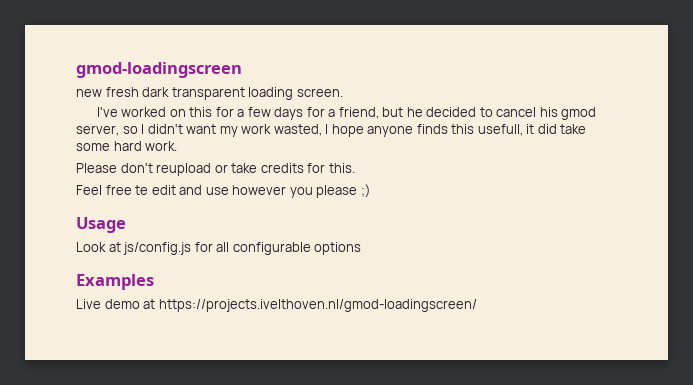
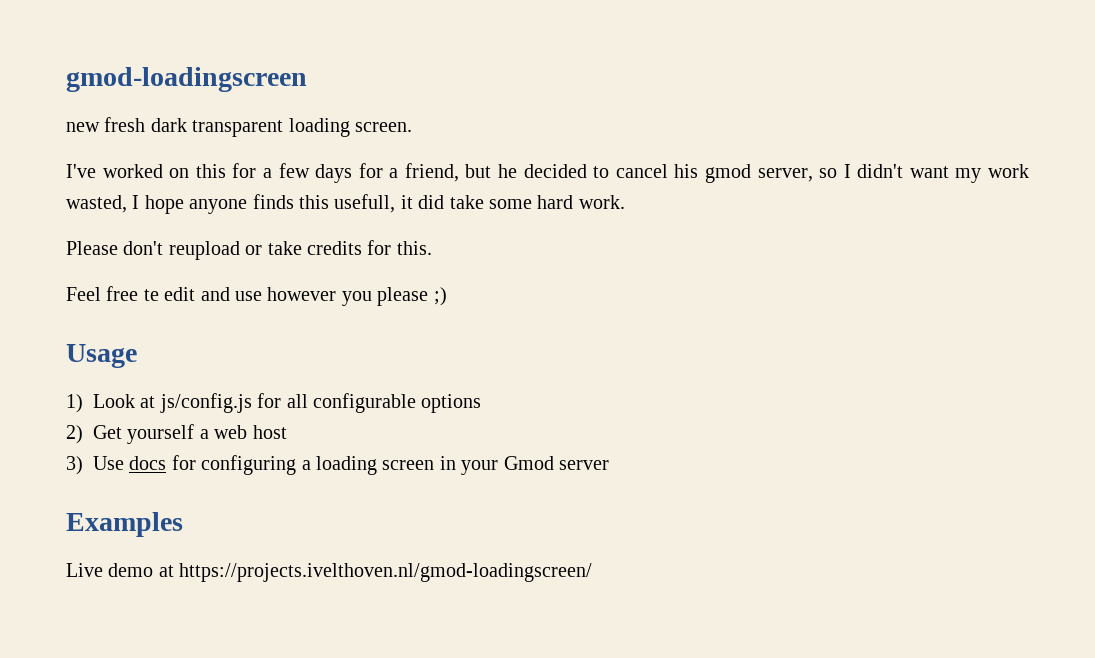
- Look at js/config.js for all configurable options
+ 1) Look at js/config.js for all configurable options
+ 2) Get yourself a web host
+ 3) Use docs for configuring a loading screen in your Gmod server

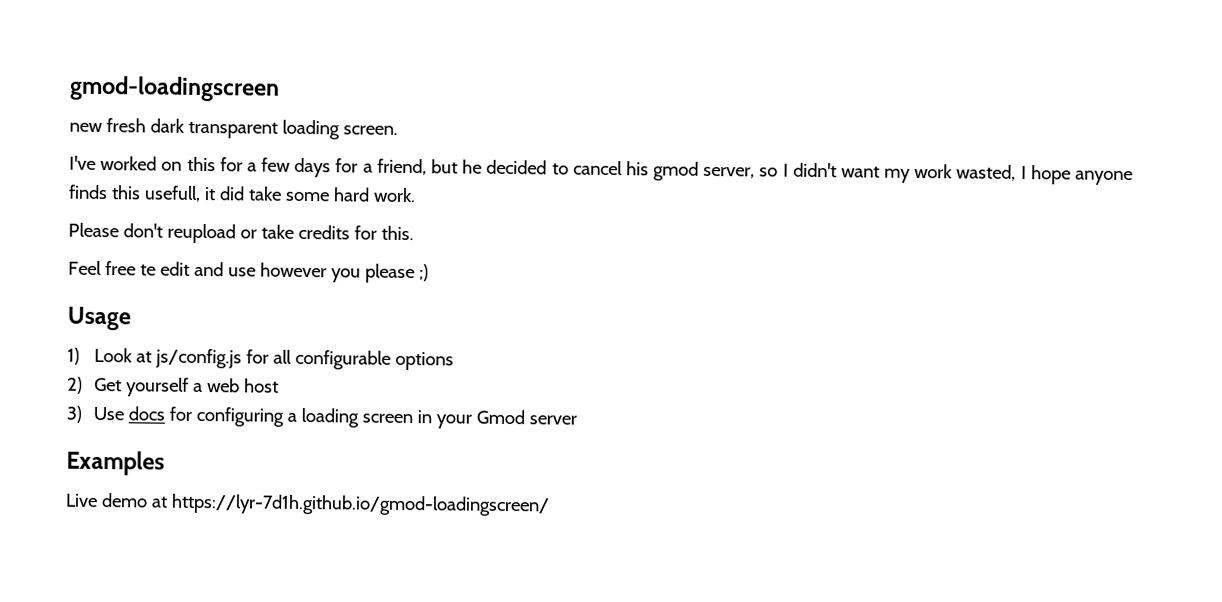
- Live demo at https://projects.ivelthoven.nl/gmod-loadingscreen/
+ Live demo at https://lyr-7d1h.github.io/gmod-loadingscreen/

